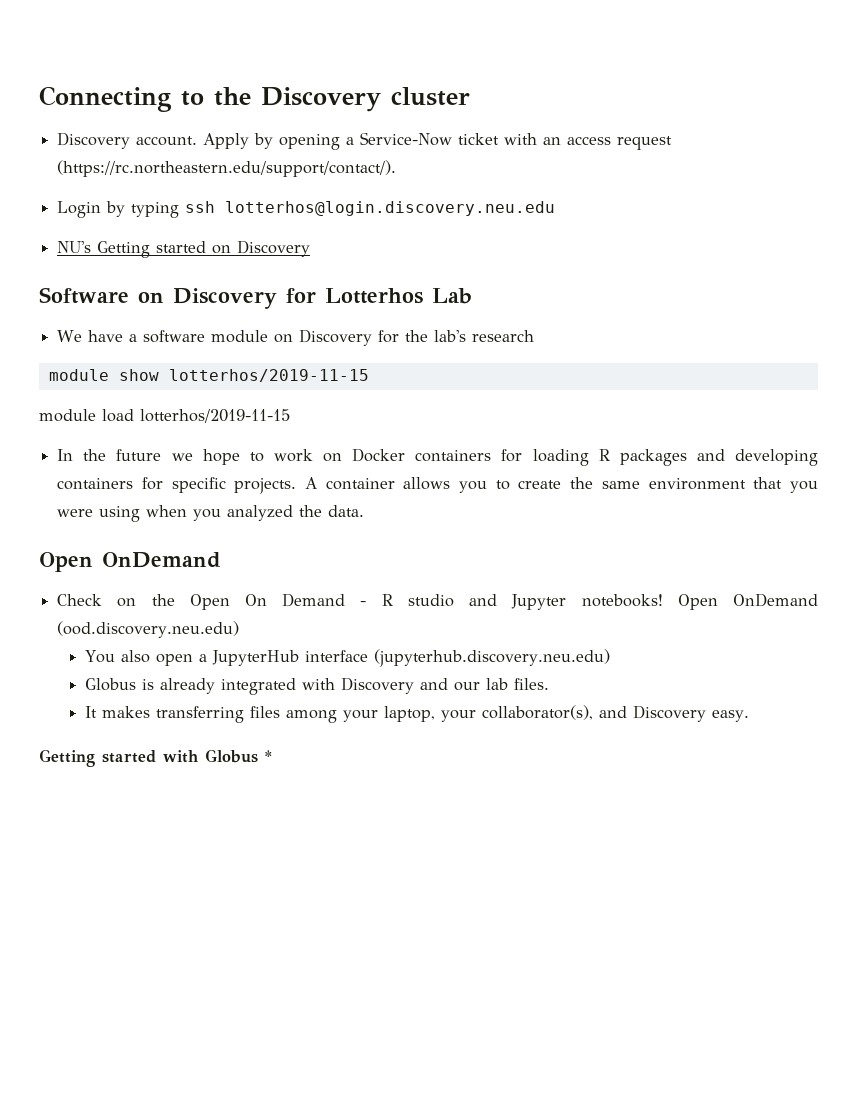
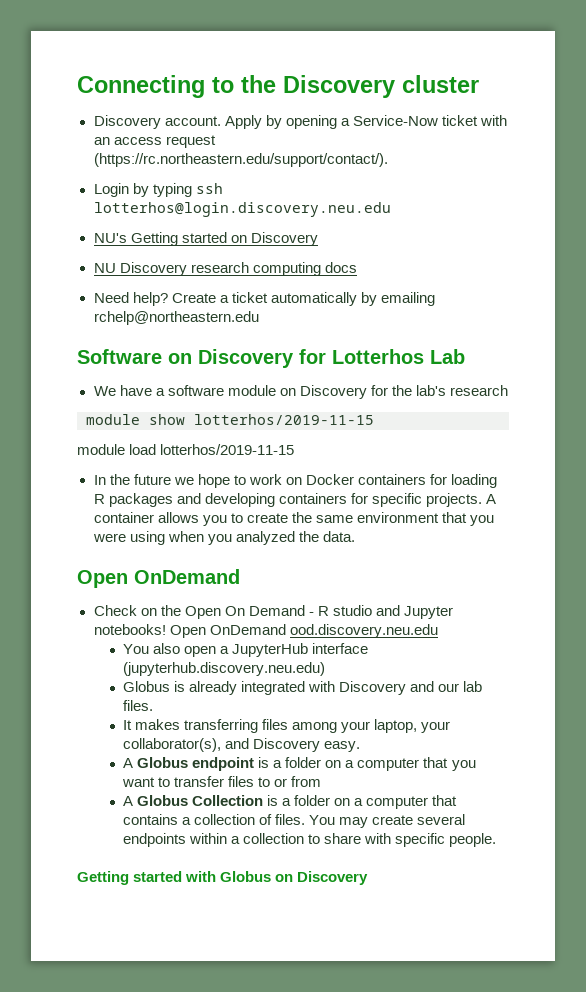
+ NU Discovery research computing docs
+ Need help? Create a ticket automatically by emailing rchelp@northeastern.edu
- Open OnDemand (ood.discovery.neu.edu)
+ Open OnDemand ood.discovery.neu.edu
+ A Globus endpoint is a folder on a computer that you want to transfer files to or from
+ A Globus Collection is a folder on a computer that contains a collection of files. You may create several endpoints within a collection to share with specific people.
- Getting started with Globus *
+ Getting started with Globus on Discovery

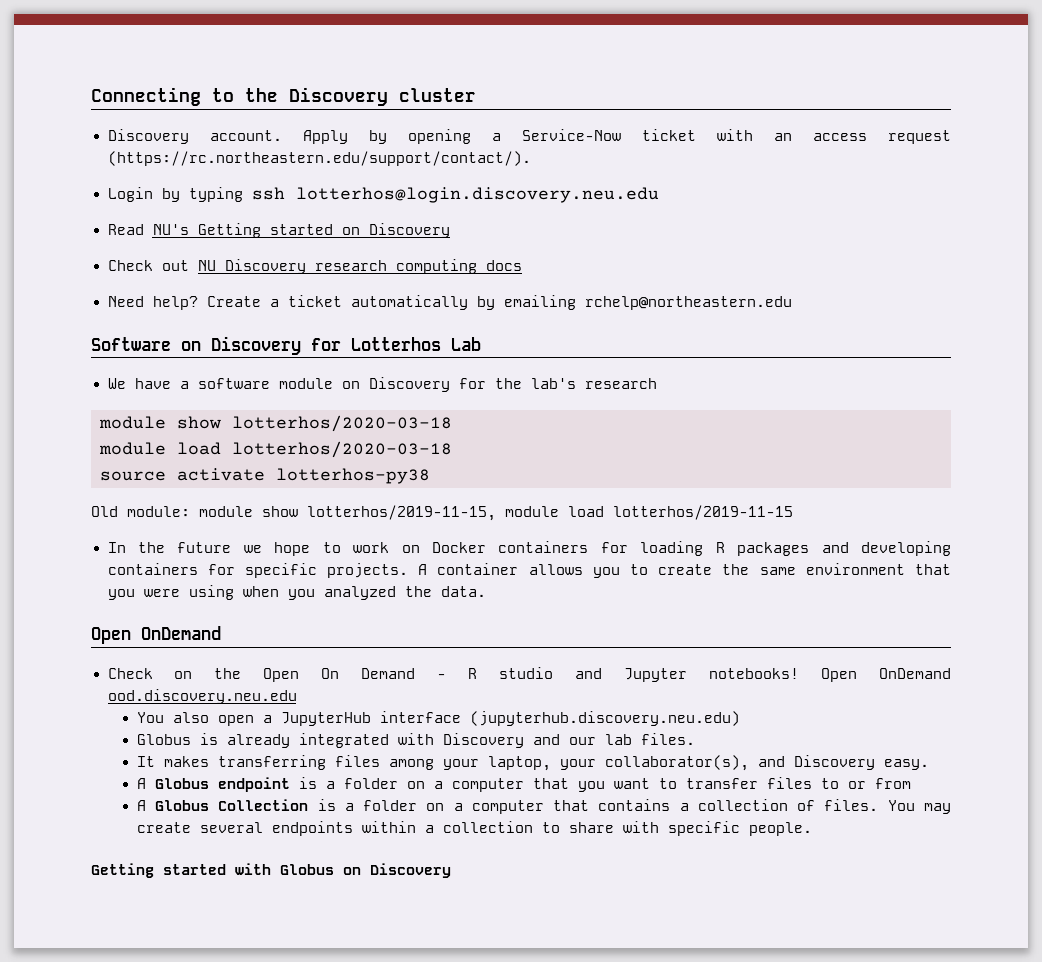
- NU's Getting started on Discovery
+ Read NU's Getting started on Discovery
- NU Discovery research computing docs
+ Check out NU Discovery research computing docs
- module show lotterhos/2019-11-15
- module load lotterhos/2019-11-15
+ module show lotterhos/2020-03-18
+ module load lotterhos/2020-03-18
+ source activate lotterhos-py38
+ Old module: module show lotterhos/2019-11-15, module load lotterhos/2019-11-15

